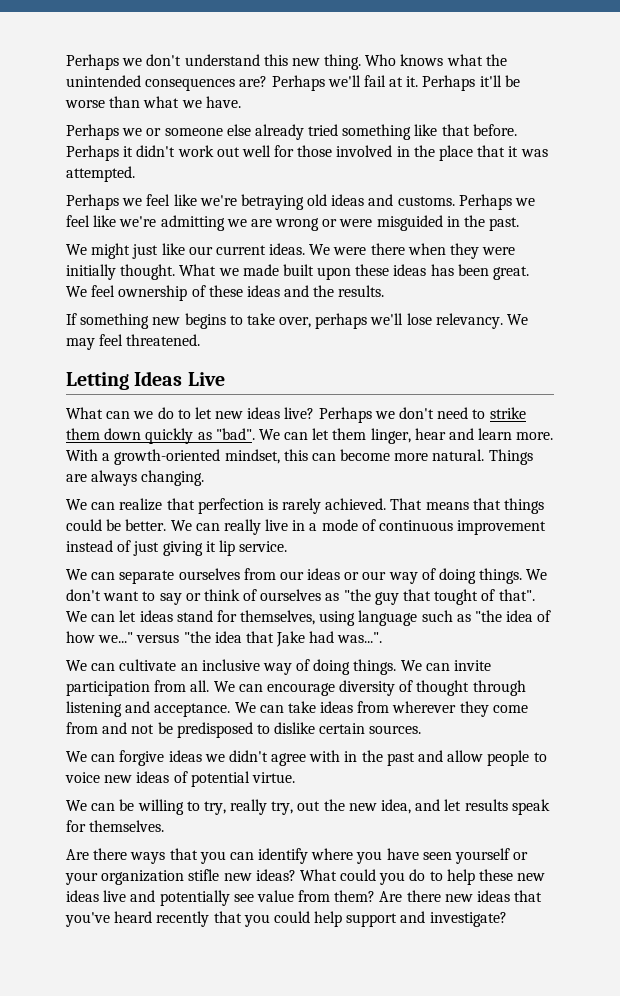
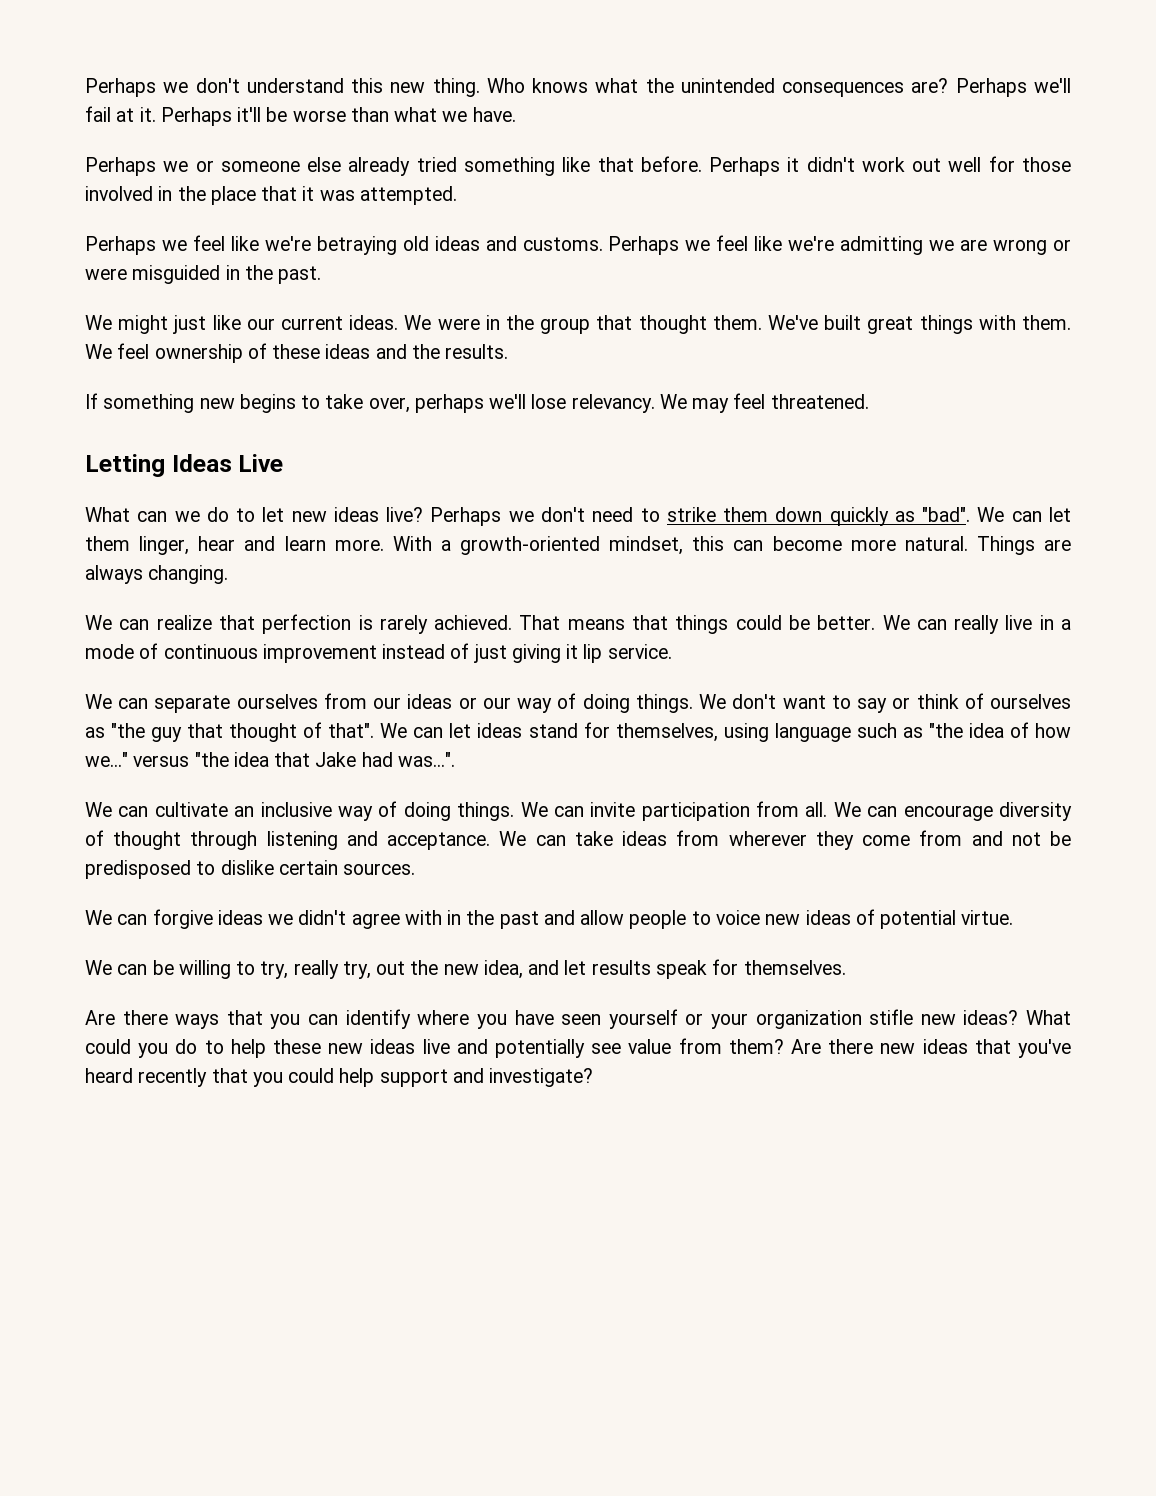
- We were there when they were initially thought. What we made built upon these ideas has been great.
+ We were in the group that thought them. We've built great things with them.
- We don't want to say or think of ourselves as "the guy that tought of that".
+ We don't want to say or think of ourselves as "the guy that thought of that".

